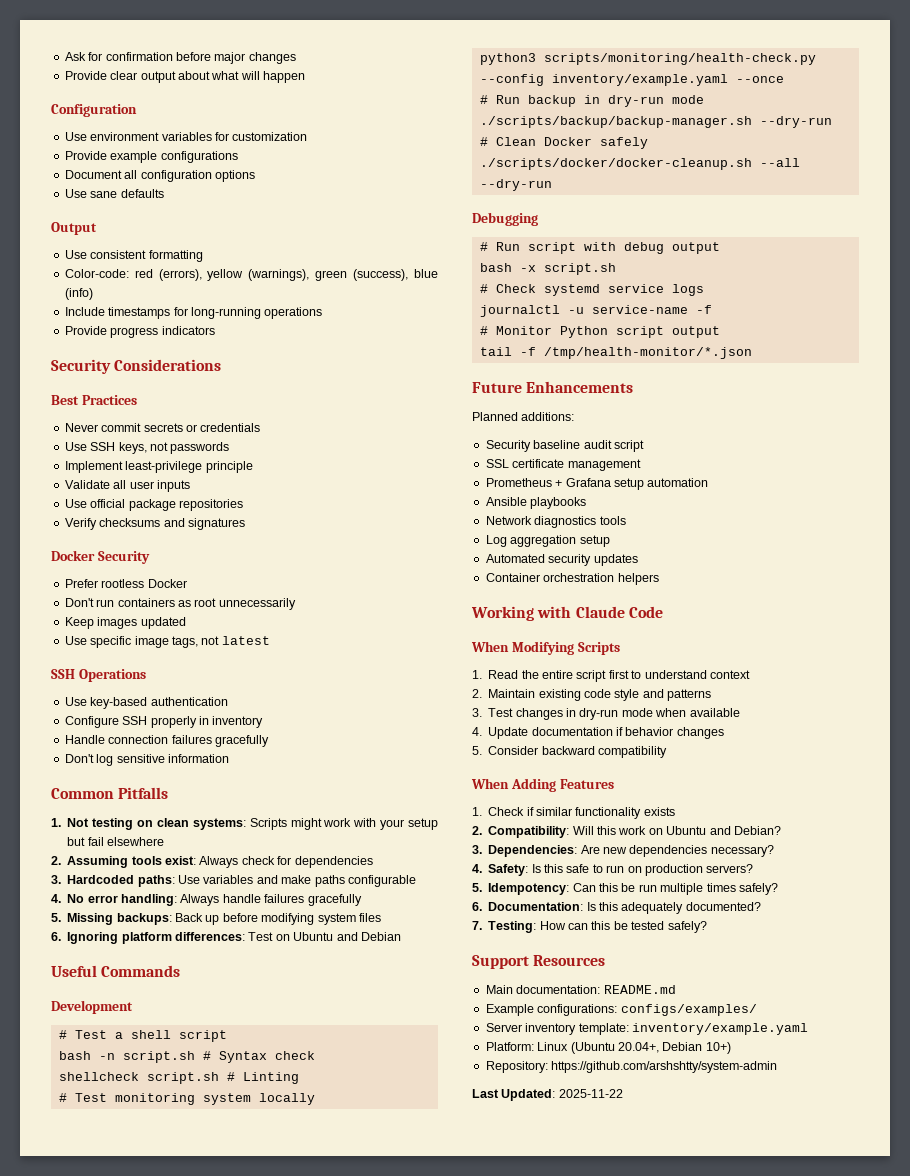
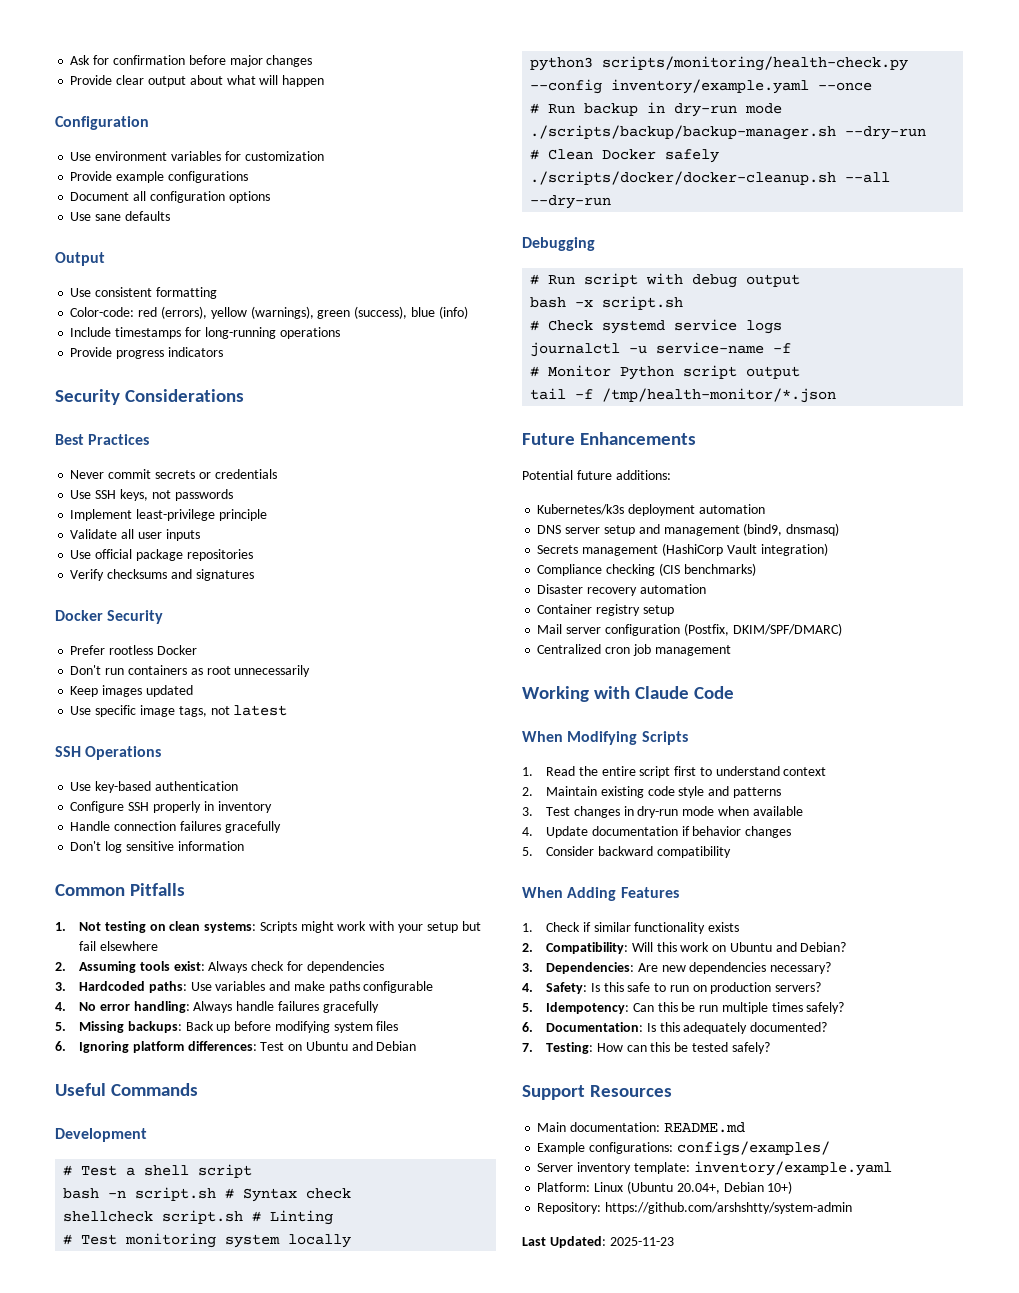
- Planned additions:
+ Potential future additions:
- Security baseline audit script
- SSL certificate management
- Prometheus + Grafana setup automation
- Ansible playbooks
- Network diagnostics tools
- Log aggregation setup
- Automated security updates
- Container orchestration helpers
+ Kubernetes/k3s deployment automation
+ DNS server setup and management (bind9, dnsmasq)
+ Secrets management (HashiCorp Vault integration)
+ Compliance checking (CIS benchmarks)
+ Disaster recovery automation
+ Container registry setup
+ Mail server configuration (Postfix, DKIM/SPF/DMARC)
+ Centralized cron job management
- Last Updated: 2025-11-22
+ Last Updated: 2025-11-23

